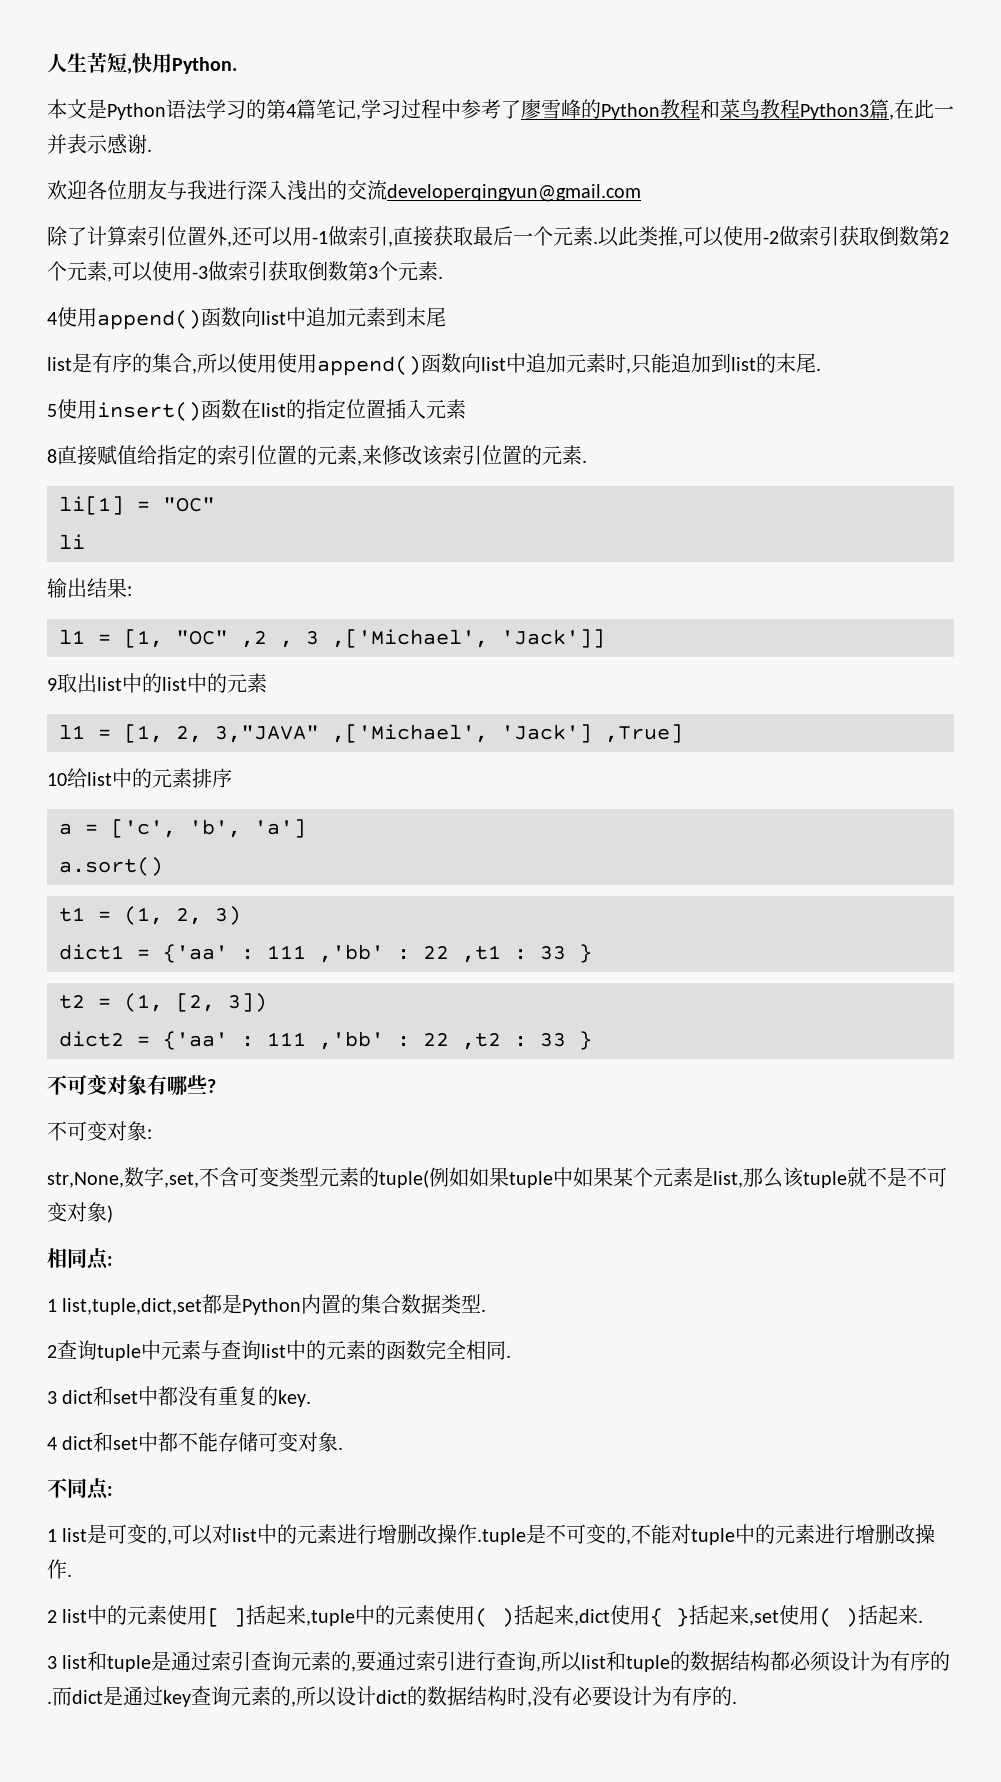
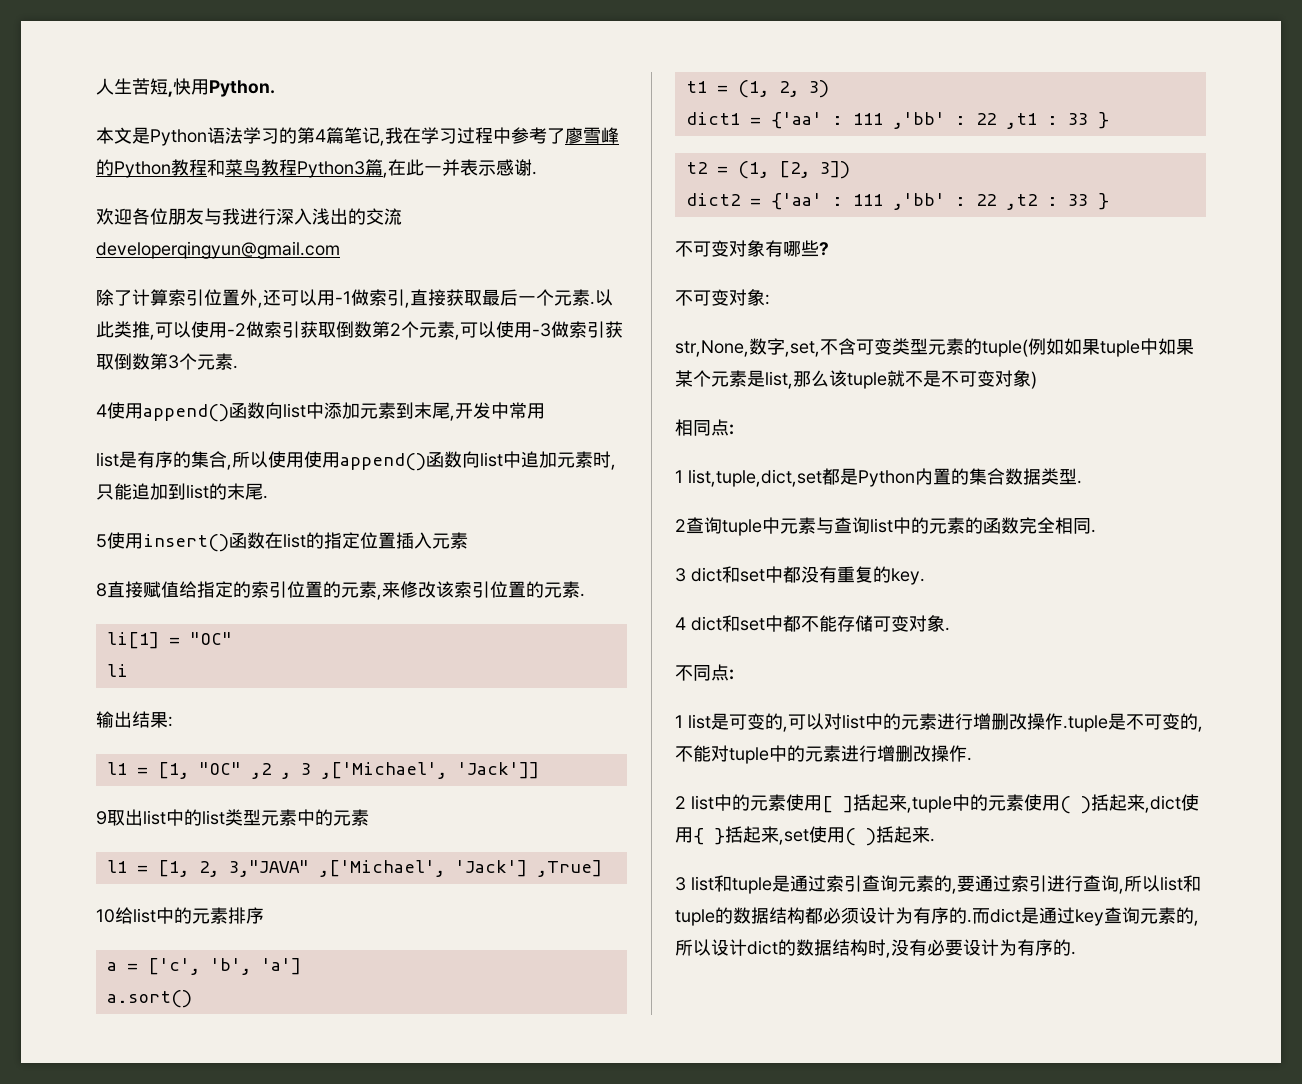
- 本文是Python语法学习的第4篇笔记,学习过程中参考了廖雪峰的Python教程和菜鸟教程Python3篇,在此一并表示感谢.
+ 本文是Python语法学习的第4篇笔记,我在学习过程中参考了廖雪峰的Python教程和菜鸟教程Python3篇,在此一并表示感谢.
- 4使用append()函数向list中追加元素到末尾
+ 4使用append()函数向list中添加元素到末尾,开发中常用
- 9取出list中的list中的元素
+ 9取出list中的list类型元素中的元素

